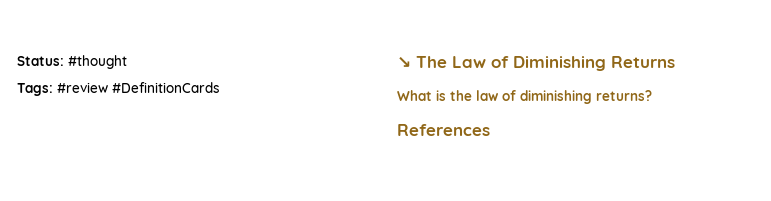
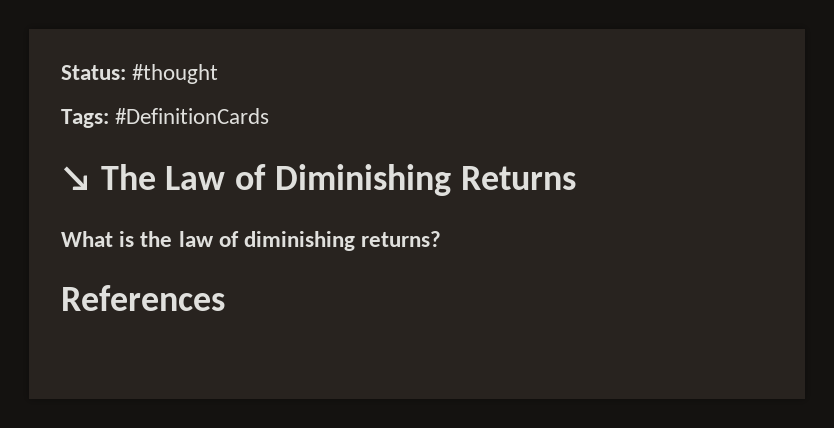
- Tags: #review #DefinitionCards
+ Tags: #DefinitionCards

